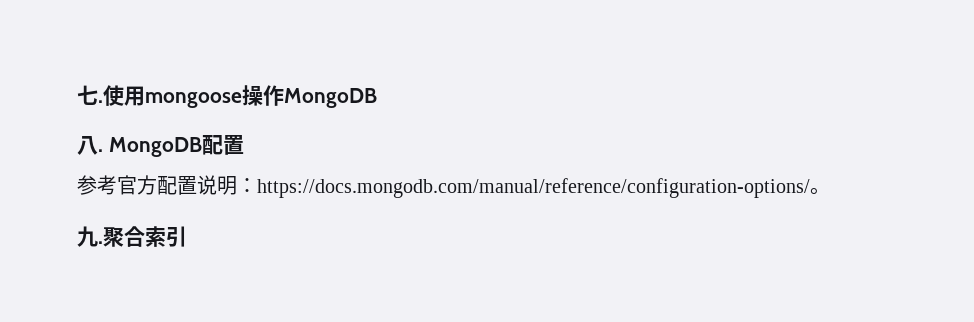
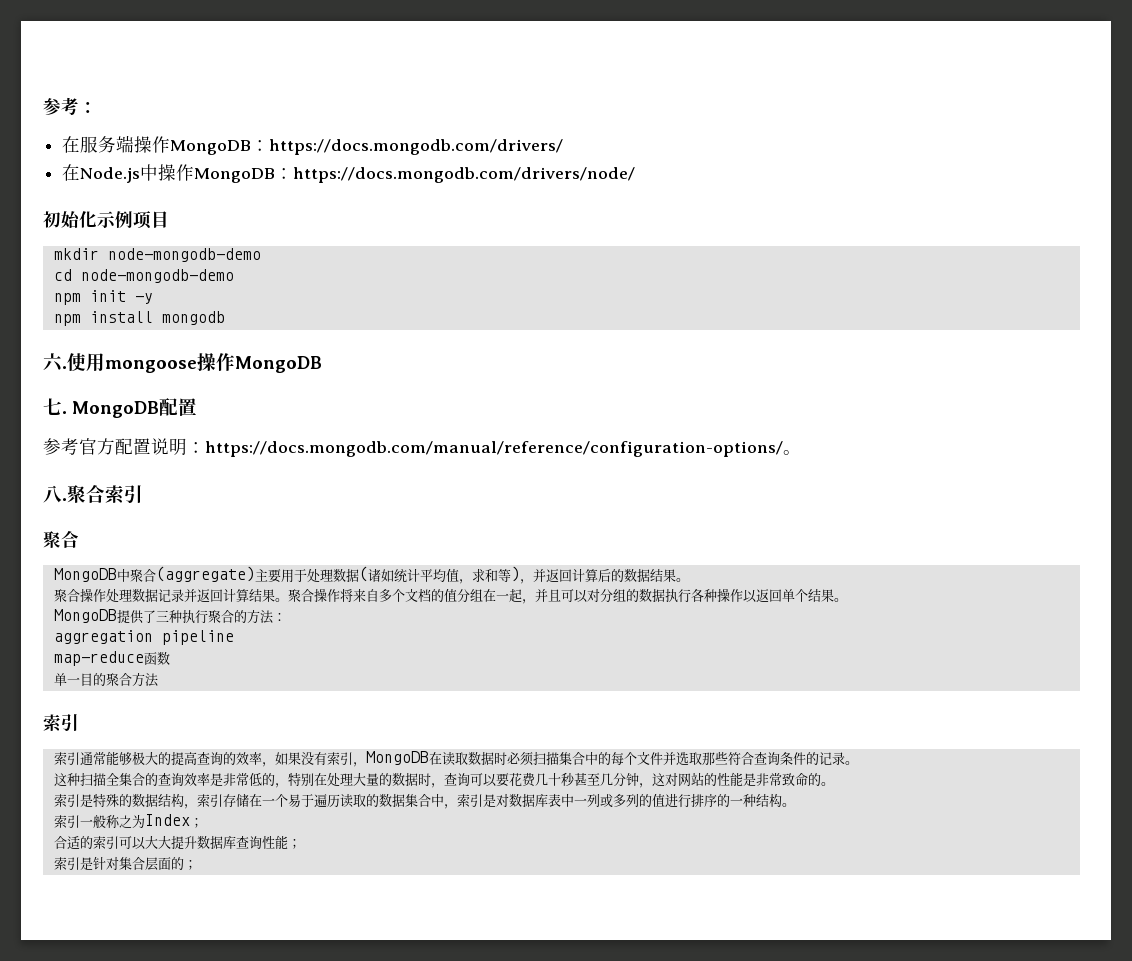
- 七.
+ 参考：
+ 在服务端操作MongoDB：https://docs.mongodb.com/drivers/
+ 在Node.js中操作MongoDB：https://docs.mongodb.com/drivers/node/
+ 初始化示例项目
+ mkdir node-mongodb-demo
+ cd node-mongodb-demo
+ npm init -y
+ npm install mongodb
+ 六.
- 八.
+ 七.
- 九.
+ 八.
  聚合索引
+ 聚合
+ MongoDB中聚合(aggregate)主要用于处理数据(诸如统计平均值，求和等)，并返回计算后的数据结果。
+ 聚合操作处理数据记录并返回计算结果。聚合操作将来自多个文档的值分组在一起，并且可以对分组的数据执行各种操作以返回单个结果。
+ MongoDB提供了三种执行聚合的方法：
+ aggregation pipeline
+ map-reduce函数
+ 单一目的聚合方法
+ 索引
+ 索引通常能够极大的提高查询的效率，如果没有索引，MongoDB在读取数据时必须扫描集合中的每个文件并选取那些符合查询条件的记录。
+ 这种扫描全集合的查询效率是非常低的，特别在处理大量的数据时，查询可以要花费几十秒甚至几分钟，这对网站的性能是非常致命的。
+ 索引是特殊的数据结构，索引存储在一个易于遍历读取的数据集合中，索引是对数据库表中一列或多列的值进行排序的一种结构。
+ 索引一般称之为Index；
+ 合适的索引可以大大提升数据库查询性能；
+ 索引是针对集合层面的；

